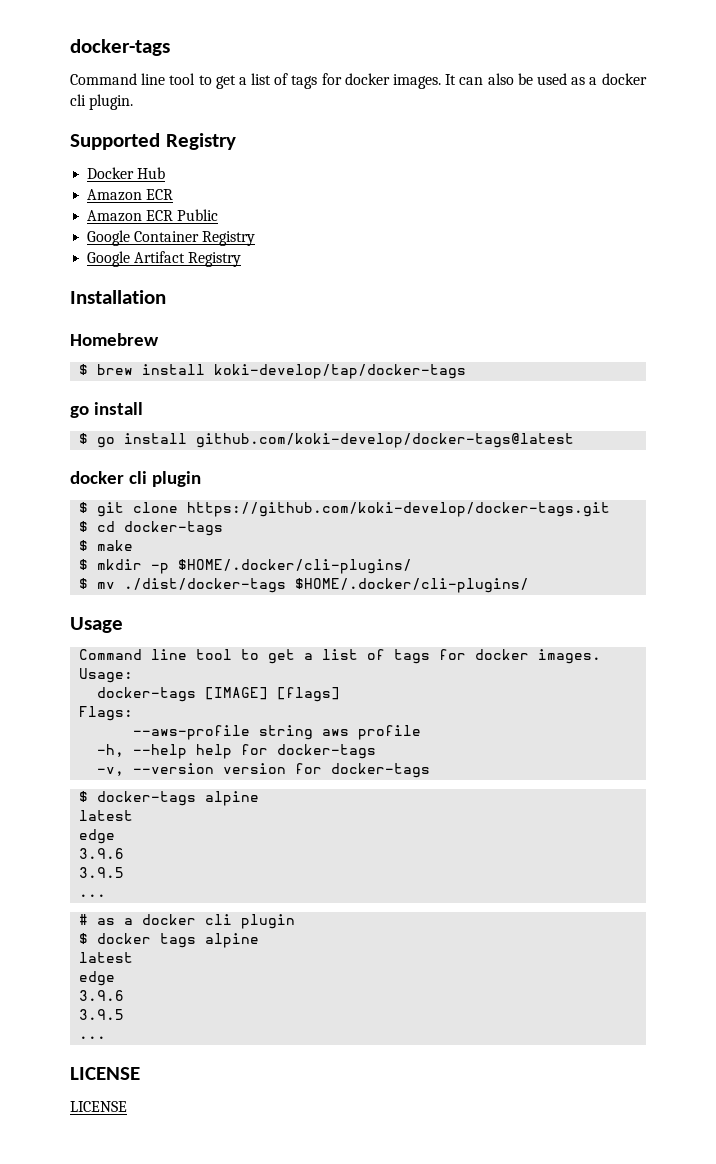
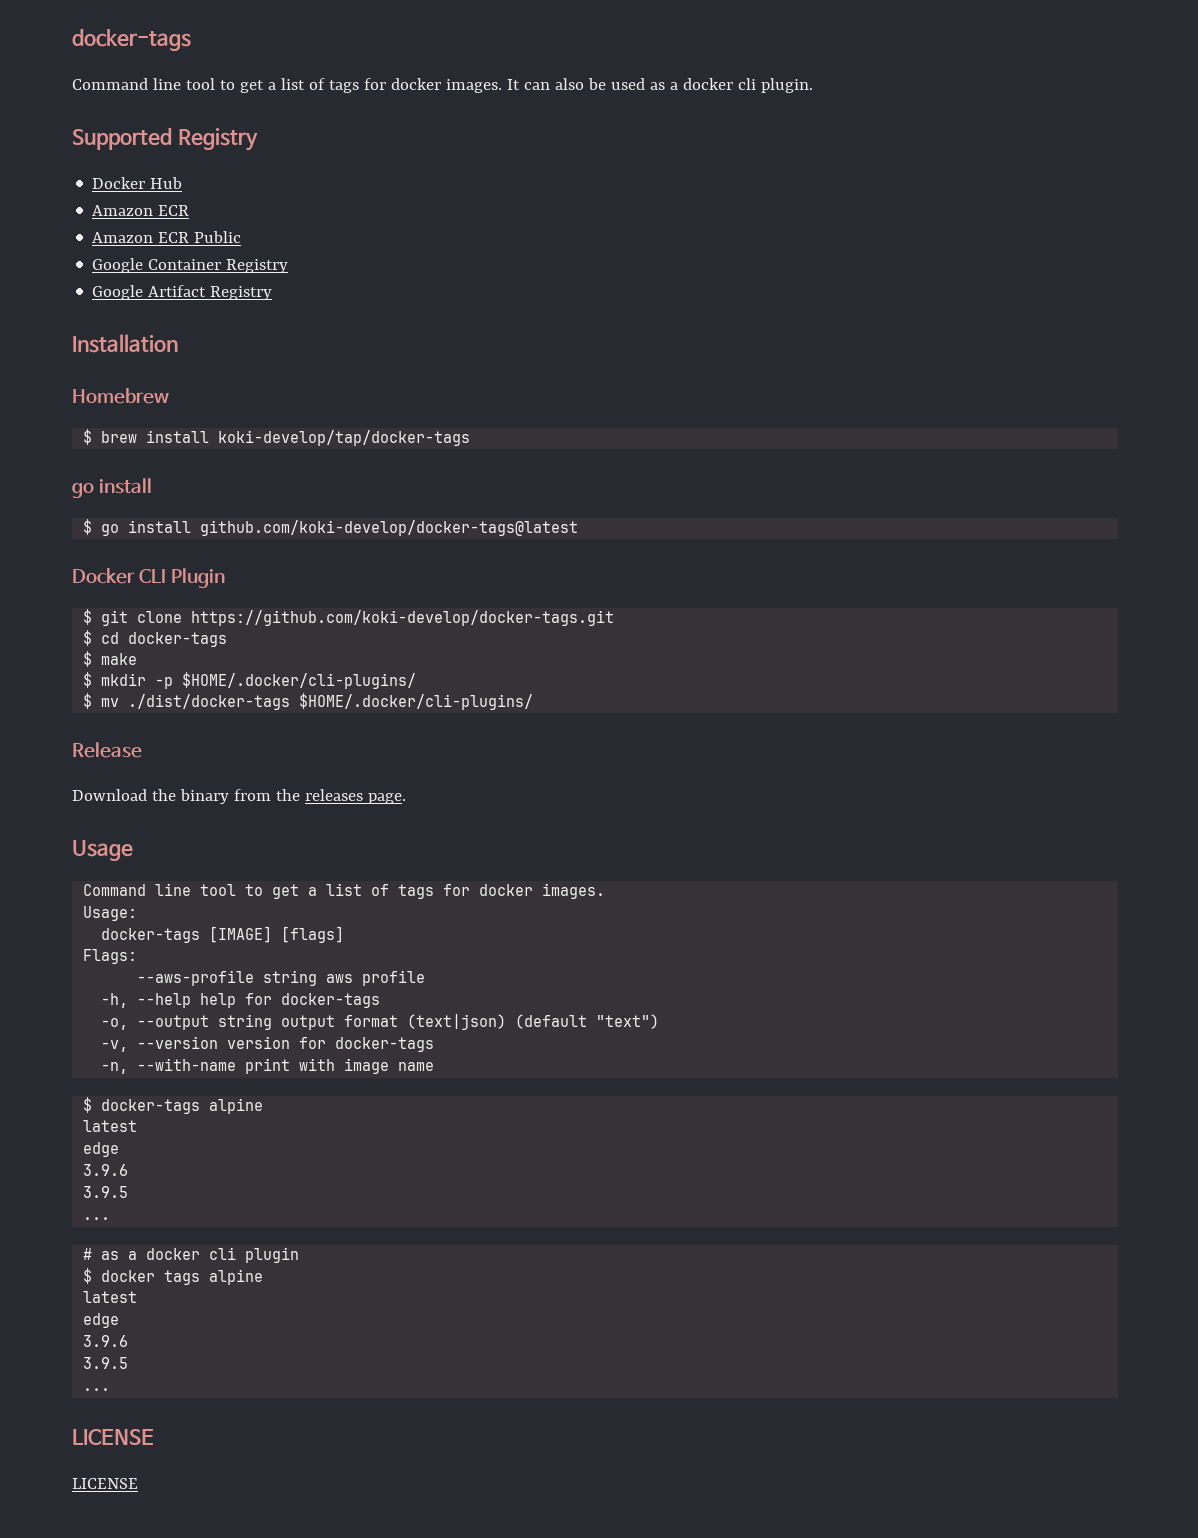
  $ go install github.com/koki-develop/docker-tags@latest
- docker cli plugin
+ Docker CLI Plugin
+ Release
+ Download the binary from the releases page.
+ -o, --output string output format (text|json) (default "text")
+ -n, --with-name print with image name

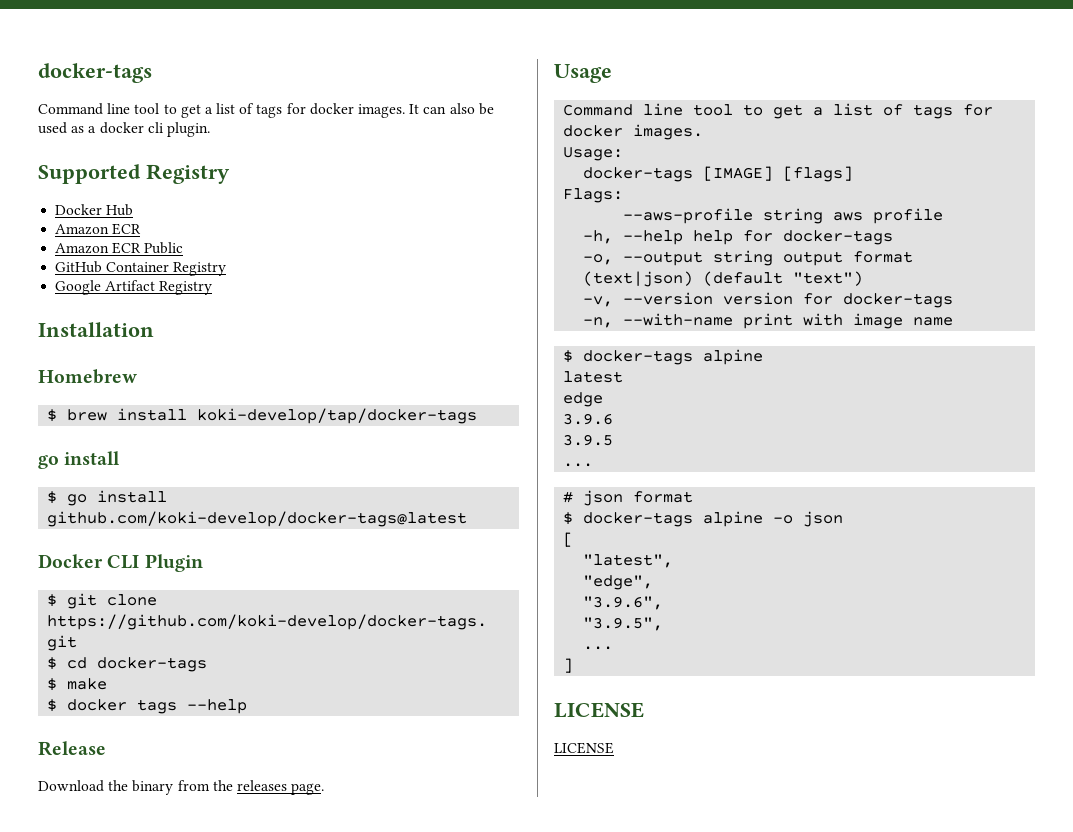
- Google Container Registry
+ GitHub Container Registry
- $ mkdir -p $HOME/.docker/cli-plugins/
- $ mv ./dist/docker-tags $HOME/.docker/cli-plugins/
+ $ docker tags --help
- # as a docker cli plugin
- $ docker tags alpine
- latest
- edge
- 3.9.6
- 3.9.5
+ # json format
+ $ docker-tags alpine -o json
+ [
+ "latest",
+ "edge",
+ "3.9.6",
+ "3.9.5",
  ...
+ ]

